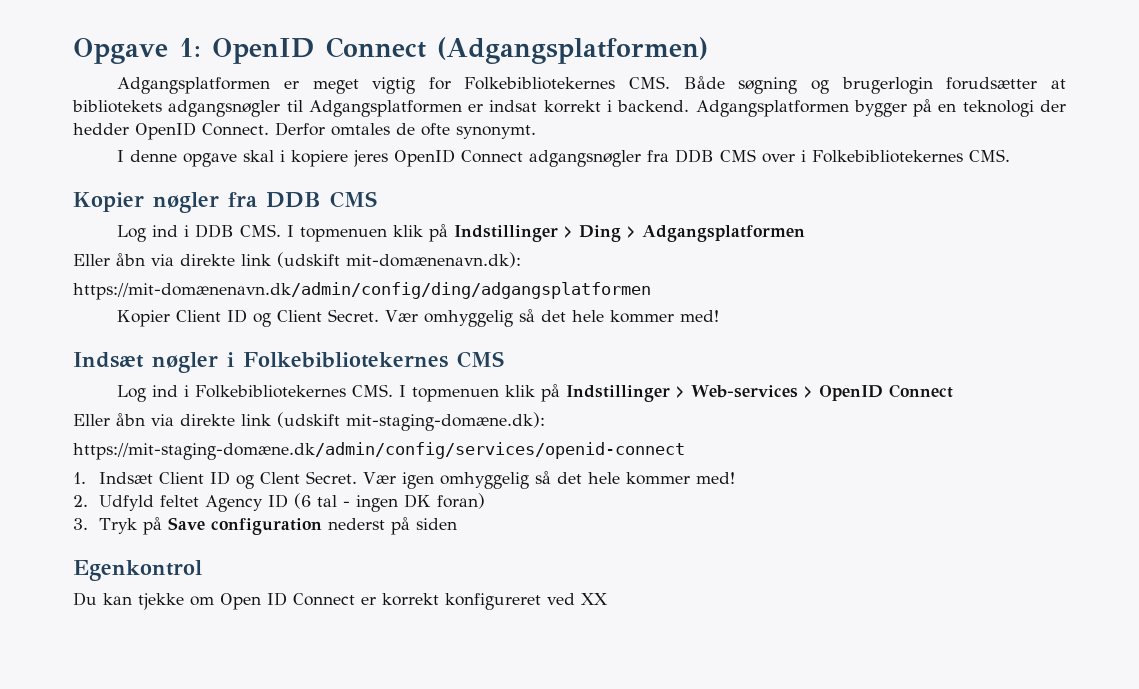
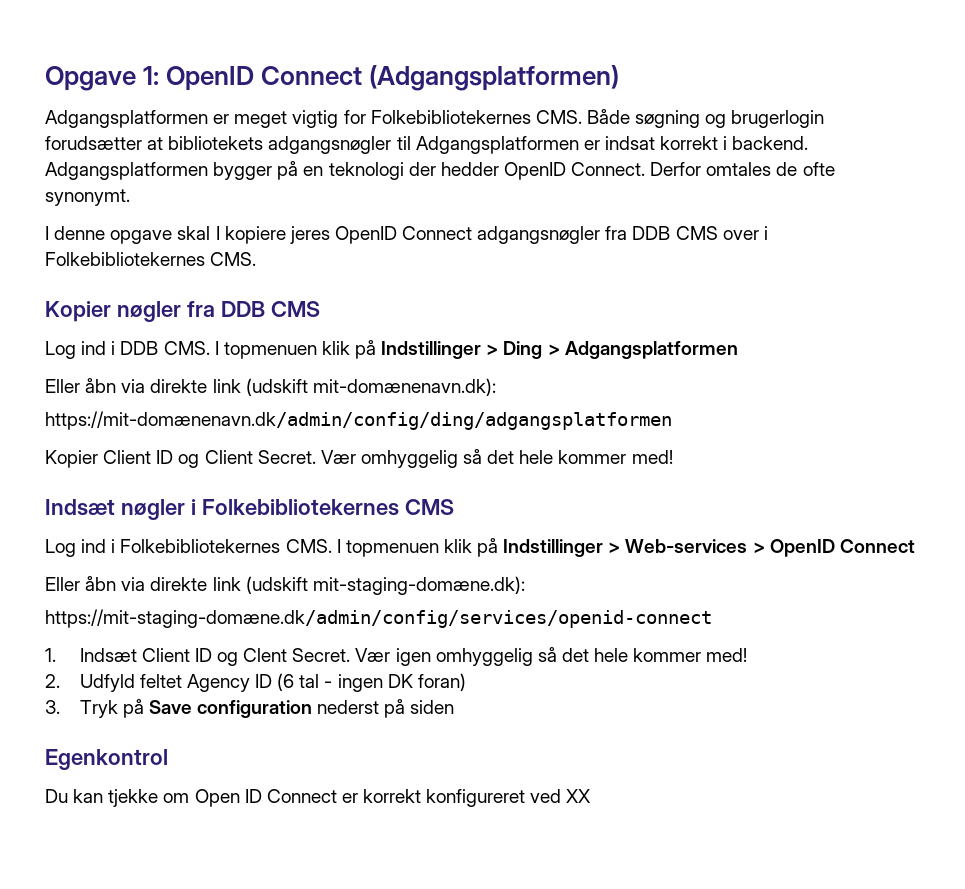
- I denne opgave skal i kopiere jeres OpenID Connect adgangsnøgler fra DDB CMS over i Folkebibliotekernes CMS.
+ I denne opgave skal I kopiere jeres OpenID Connect adgangsnøgler fra DDB CMS over i Folkebibliotekernes CMS.

